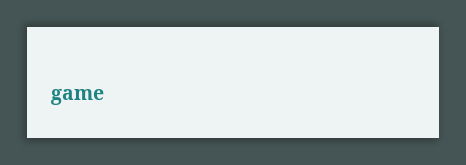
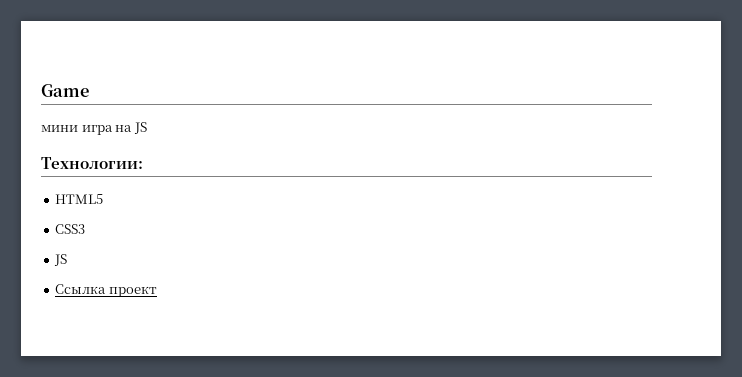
- game
+ Game
+ мини игра на JS
+ Технологии:
+ HTML5
+ CSS3
+ JS
+ Ссылка проект

